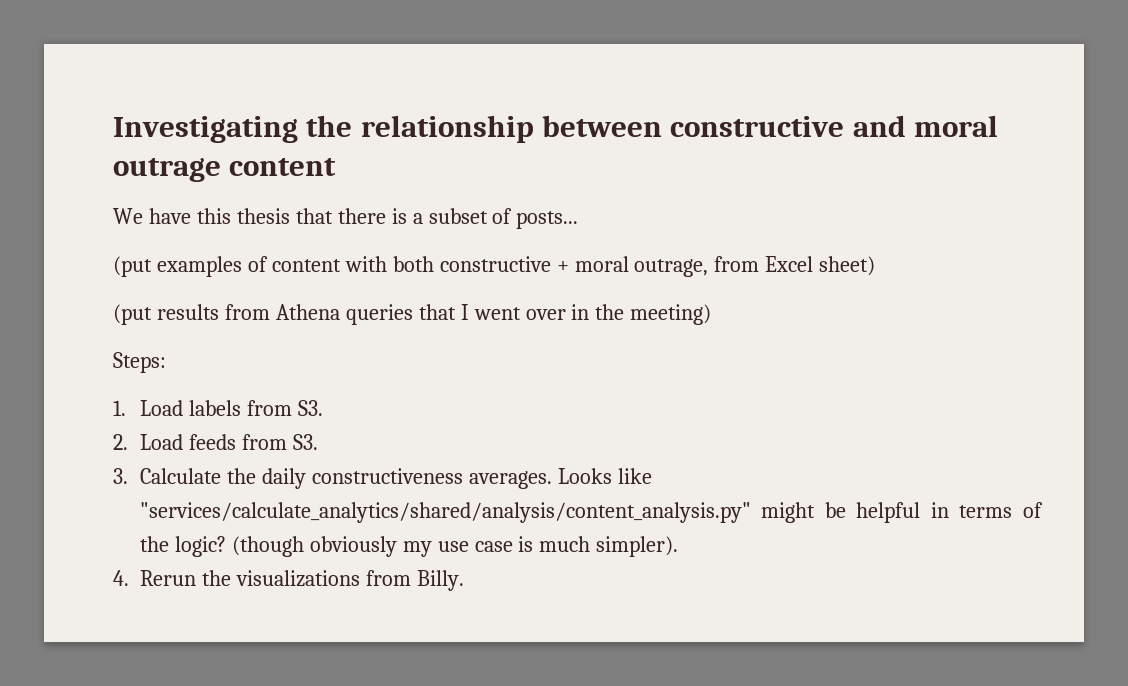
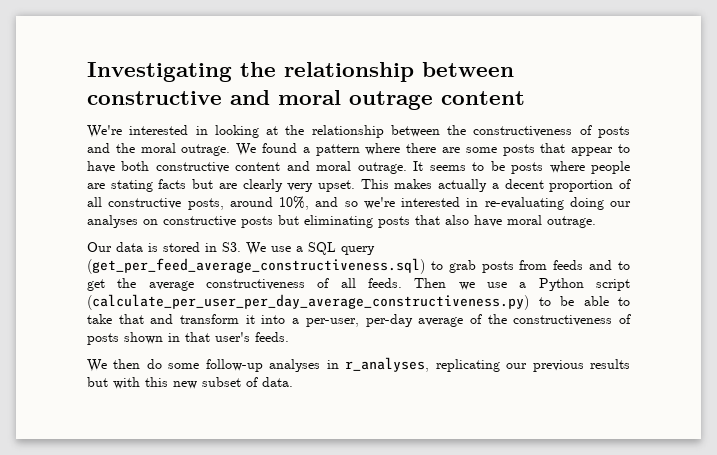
- We have this thesis that there is a subset of posts...
- (put examples of content with both constructive + moral outrage, from Excel sheet)
- (put results from Athena queries that I went over in the meeting)
- Steps:
- 1. Load labels from S3.
- 2. Load feeds from S3.
- 3. Calculate the daily constructiveness averages. Looks like "services/calculate_analytics/shared/analysis/content_analysis.py" might be helpful in terms of the logic? (though obviously my use case is much simpler).
- 4. Rerun the visualizations from Billy.
+ We're interested in looking at the relationship between the constructiveness of posts and the moral outrage. We found a pattern where there are some posts that appear to have both constructive content and moral outrage. It seems to be posts where people are stating facts but are clearly very upset. This makes actually a decent proportion of all constructive posts, around 10%, and so we're interested in re-evaluating doing our analyses on constructive posts but eliminating posts that also have moral outrage.
+ Our data is stored in S3. We use a SQL query (get_per_feed_average_constructiveness.sql) to grab posts from feeds and to get the average constructiveness of all feeds. Then we use a Python script (calculate_per_user_per_day_average_constructiveness.py) to be able to take that and transform it into a per-user, per-day average of the constructiveness of posts shown in that user's feeds.
+ We then do some follow-up analyses in r_analyses, replicating our previous results but with this new subset of data.

